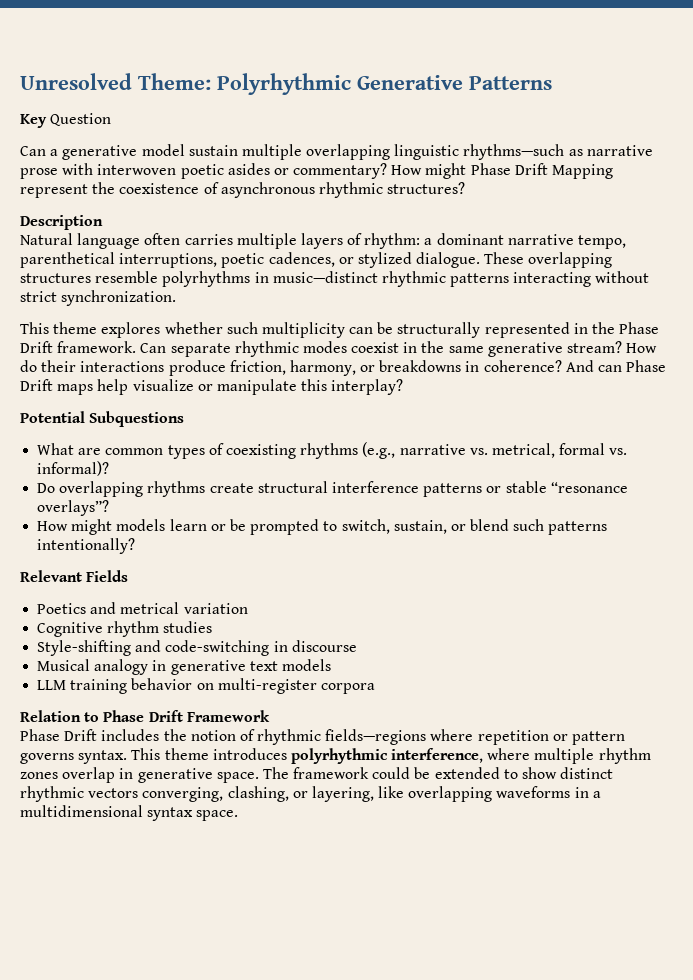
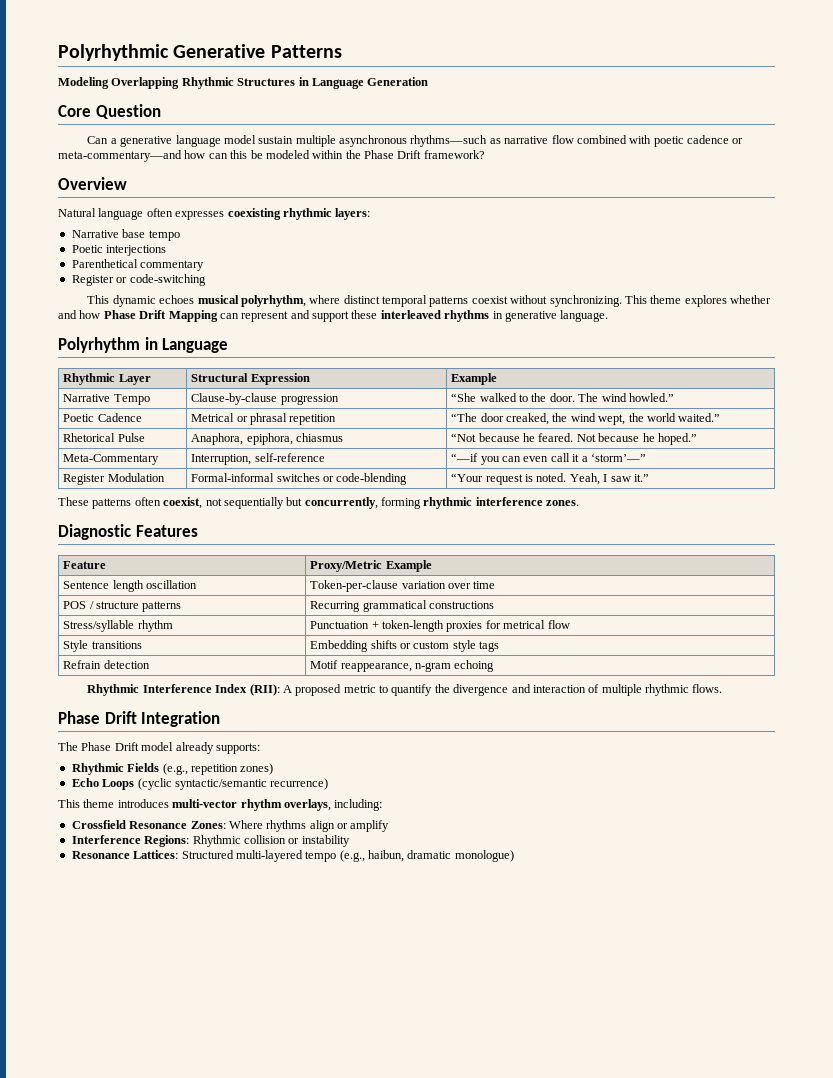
- Unresolved Theme: Polyrhythmic Generative Patterns
+ Polyrhythmic Generative Patterns
- Key Question
+ Modeling Overlapping Rhythmic Structures in Language Generation
+ Core Question
- Can a generative model sustain multiple overlapping linguistic rhythms—such as narrative prose with interwoven poetic asides or commentary? How might Phase Drift Mapping represent the coexistence of asynchronous rhythmic structures?
- Description
- Natural language often carries multiple layers of rhythm: a dominant narrative tempo, parenthetical interruptions, poetic cadences, or stylized dialogue. These overlapping structures resemble polyrhythms in music—distinct rhythmic patterns interacting without strict synchronization.
- This theme explores whether such multiplicity can be structurally represented in the Phase Drift framework. Can separate rhythmic modes coexist in the same generative stream? How do their interactions produce friction, harmony, or breakdowns in coherence? And can Phase Drift maps help visualize or manipulate this interplay?
- Potential Subquestions
- What are common types of coexisting rhythms (e.g., narrative vs. metrical, formal vs. informal)?
- Do overlapping rhythms create structural interference patterns or stable “resonance overlays”?
- How might models learn or be prompted to switch, sustain, or blend such patterns intentionally?
- Relevant Fields
- Poetics and metrical variation
- Cognitive rhythm studies
- Style-shifting and code-switching in discourse
- Musical analogy in generative text models
- LLM training behavior on multi-register corpora
- Relation to Phase Drift Framework
- Phase Drift includes the notion of rhythmic fields—regions where repetition or pattern governs syntax. This theme introduces polyrhythmic interference, where multiple rhythm zones overlap in generative space. The framework could be extended to show distinct rhythmic vectors converging, clashing, or layering, like overlapping waveforms in a multidimensional syntax space.
+ Can a generative language model sustain multiple asynchronous rhythms—such as narrative flow combined with poetic cadence or meta-commentary—and how can this be modeled within the Phase Drift framework?
+ Overview
+ Natural language often expresses coexisting rhythmic layers:
+ Narrative base tempo
+ Poetic interjections
+ Parenthetical commentary
+ Register or code-switching
+ This dynamic echoes musical polyrhythm, where distinct temporal patterns coexist without synchronizing. This theme explores whether and how Phase Drift Mapping can represent and support these interleaved rhythms in generative language.
+ Polyrhythm in Language
+ Rhythmic Layer | Structural Expression | Example
+ Narrative Tempo | Clause-by-clause progression | “She walked to the door. The wind howled.”
+ Poetic Cadence | Metrical or phrasal repetition | “The door creaked, the wind wept, the world waited.”
+ Rhetorical Pulse | Anaphora, epiphora, chiasmus | “Not because he feared. Not because he hoped.”
+ Meta-Commentary | Interruption, self-reference | “—if you can even call it a ‘storm’—”
+ Register Modulation | Formal-informal switches or code-blending | “Your request is noted. Yeah, I saw it.”
+ These patterns often coexist, not sequentially but concurrently, forming rhythmic interference zones.
+ Diagnostic Features
+ Feature | Proxy/Metric Example
+ Sentence length oscillation | Token-per-clause variation over time
+ POS / structure patterns | Recurring grammatical constructions
+ Stress/syllable rhythm | Punctuation + token-length proxies for metrical flow
+ Style transitions | Embedding shifts or custom style tags
+ Refrain detection | Motif reappearance, n-gram echoing
+ Rhythmic Interference Index (RII): A proposed metric to quantify the divergence and interaction of multiple rhythmic flows.
+ Phase Drift Integration
+ The Phase Drift model already supports:
+ Rhythmic Fields (e.g., repetition zones)
+ Echo Loops (cyclic syntactic/semantic recurrence)
+ This theme introduces multi-vector rhythm overlays, including:
+ Crossfield Resonance Zones: Where rhythms align or amplify
+ Interference Regions: Rhythmic collision or instability
+ Resonance Lattices: Structured multi-layered tempo (e.g., haibun, dramatic monologue)

